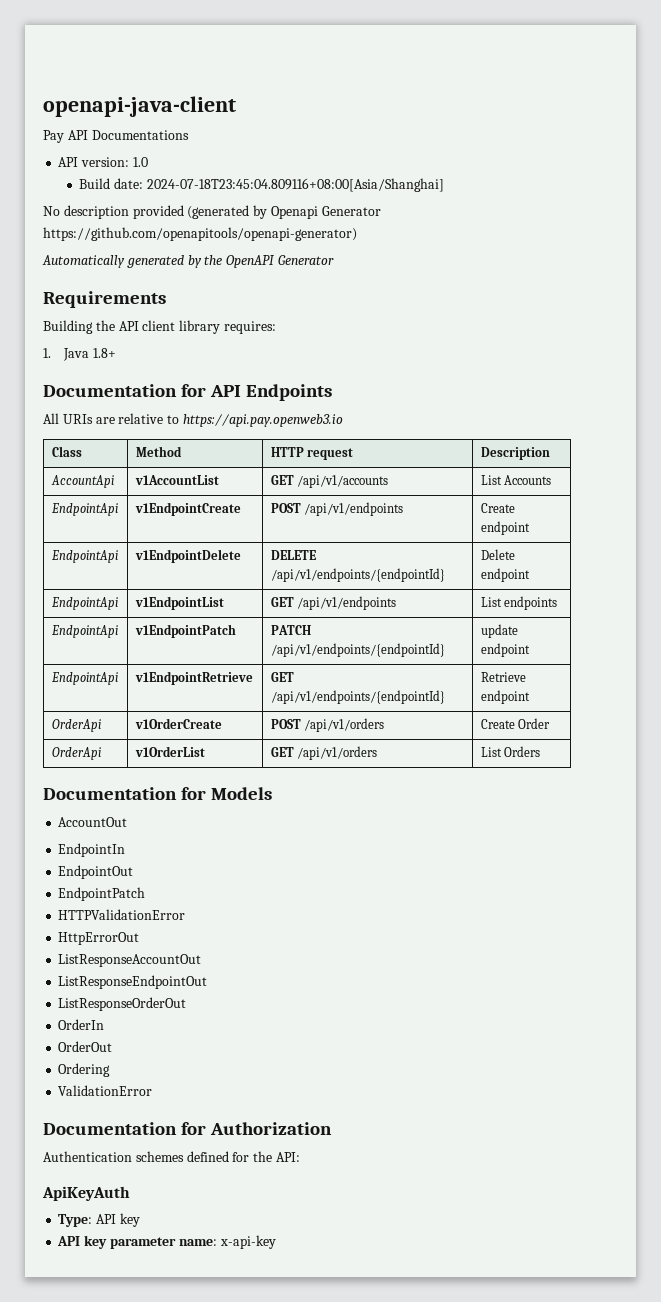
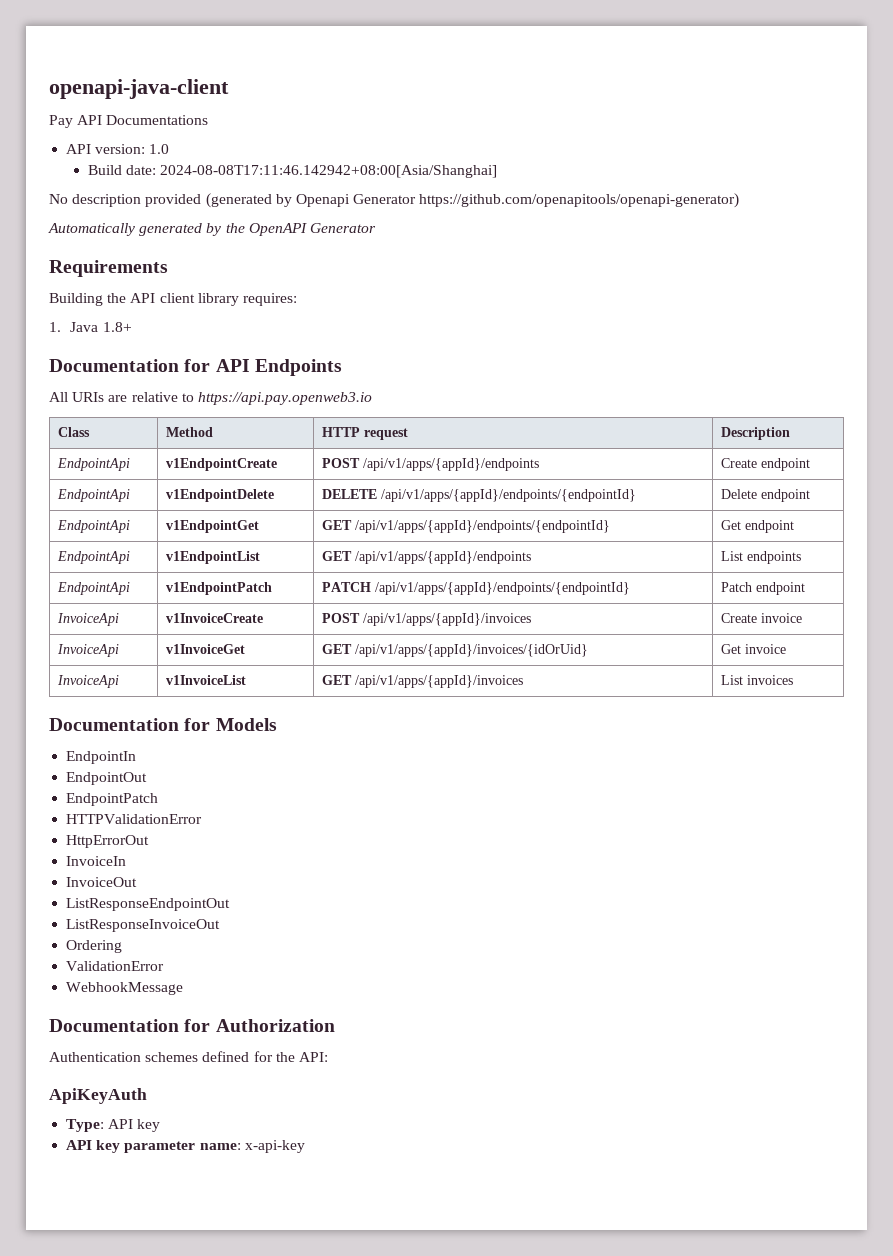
- Build date: 2024-07-18T23:45:04.809116+08:00[Asia/Shanghai]
+ Build date: 2024-08-08T17:11:46.142942+08:00[Asia/Shanghai]
- AccountApi | v1AccountList | GET /api/v1/accounts | List Accounts
- EndpointApi | v1EndpointCreate | POST /api/v1/endpoints | Create endpoint
+ EndpointApi | v1EndpointCreate | POST /api/v1/apps/{appId}/endpoints | Create endpoint
- EndpointApi | v1EndpointDelete | DELETE /api/v1/endpoints/{endpointId} | Delete endpoint
+ EndpointApi | v1EndpointDelete | DELETE /api/v1/apps/{appId}/endpoints/{endpointId} | Delete endpoint
+ EndpointApi | v1EndpointGet | GET /api/v1/apps/{appId}/endpoints/{endpointId} | Get endpoint
- EndpointApi | v1EndpointList | GET /api/v1/endpoints | List endpoints
+ EndpointApi | v1EndpointList | GET /api/v1/apps/{appId}/endpoints | List endpoints
- EndpointApi | v1EndpointPatch | PATCH /api/v1/endpoints/{endpointId} | update endpoint
- EndpointApi | v1EndpointRetrieve | GET /api/v1/endpoints/{endpointId} | Retrieve endpoint
- OrderApi | v1OrderCreate | POST /api/v1/orders | Create Order
- OrderApi | v1OrderList | GET /api/v1/orders | List Orders
+ EndpointApi | v1EndpointPatch | PATCH /api/v1/apps/{appId}/endpoints/{endpointId} | Patch endpoint
+ InvoiceApi | v1InvoiceCreate | POST /api/v1/apps/{appId}/invoices | Create invoice
+ InvoiceApi | v1InvoiceGet | GET /api/v1/apps/{appId}/invoices/{idOrUid} | Get invoice
+ InvoiceApi | v1InvoiceList | GET /api/v1/apps/{appId}/invoices | List invoices
- AccountOut
- ListResponseAccountOut
+ InvoiceIn
+ InvoiceOut
- ListResponseOrderOut
- OrderIn
- OrderOut
+ ListResponseInvoiceOut
+ WebhookMessage

